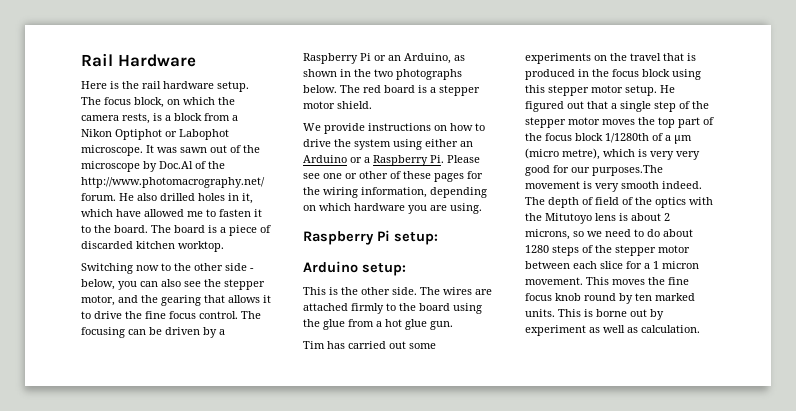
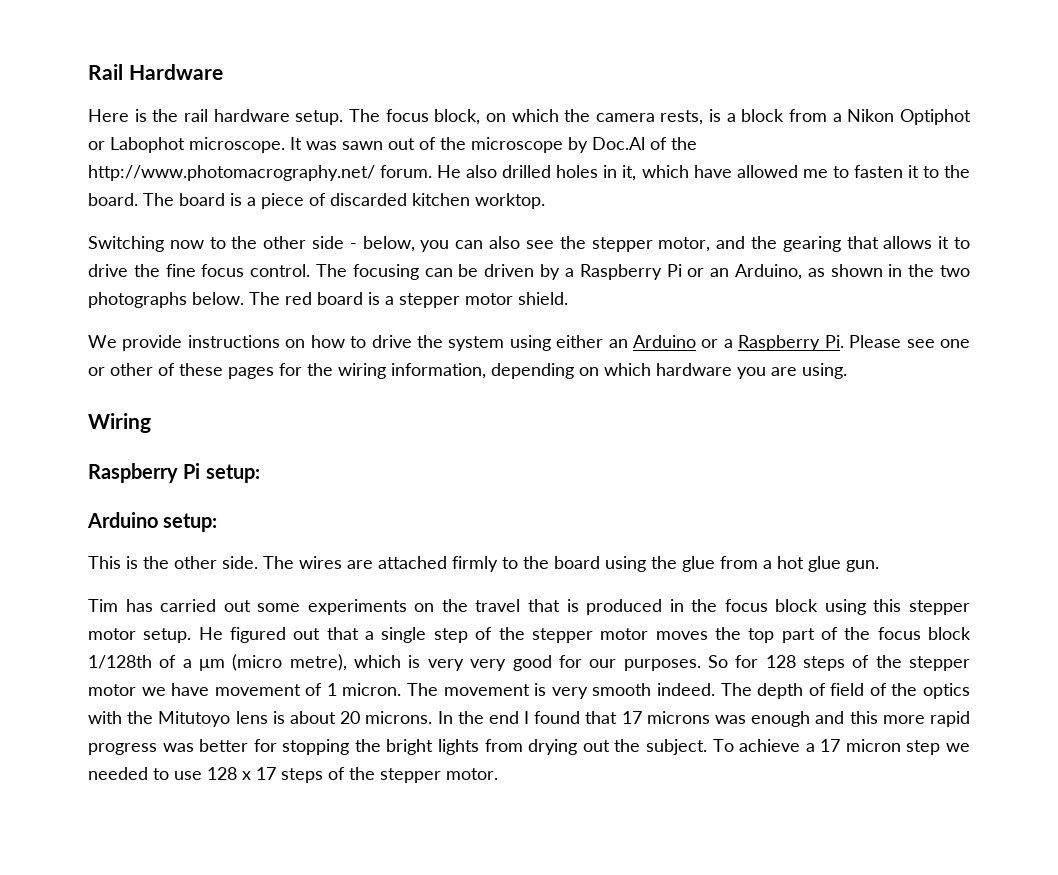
+ Wiring
- He figured out that a single step of the stepper motor moves the top part of the focus block 1/1280th of a μm (micro metre), which is very very good for our purposes.The movement is very smooth indeed.
+ He figured out that a single step of the stepper motor moves the top part of the focus block 1/128th of a μm (micro metre), which is very very good for our purposes. So for 128 steps of the stepper motor we have movement of 1 micron. The movement is very smooth indeed.
- The depth of field of the optics with the Mitutoyo lens is about 2 microns, so we need to do about 1280 steps of the stepper motor between each slice for a 1 micron movement. This moves the fine focus knob round by ten marked units. This is borne out by experiment as well as calculation.
+ The depth of field of the optics with the Mitutoyo lens is about 20 microns. In the end I found that 17 microns was enough and this more rapid progress was better for stopping the bright lights from drying out the subject. To achieve a 17 micron step we needed to use 128 x 17 steps of the stepper motor.

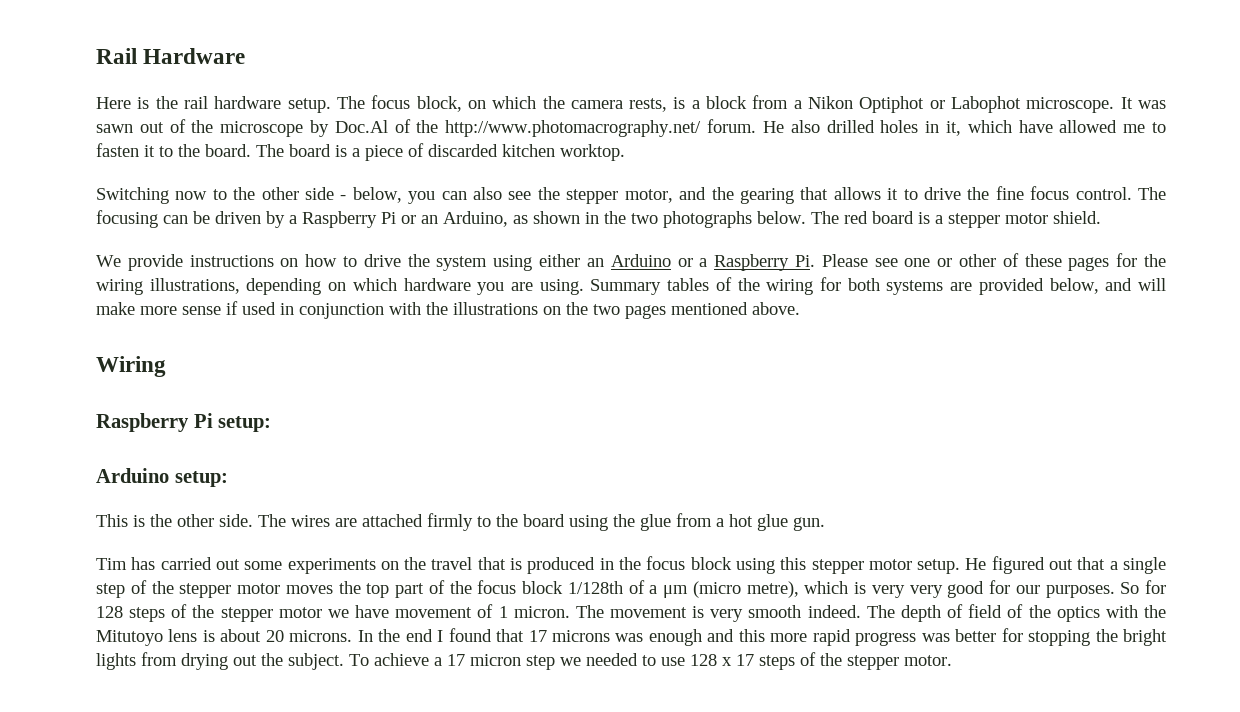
- We provide instructions on how to drive the system using either an Arduino or a Raspberry Pi. Please see one or other of these pages for the wiring information, depending on which hardware you are using.
+ We provide instructions on how to drive the system using either an Arduino or a Raspberry Pi. Please see one or other of these pages for the wiring illustrations, depending on which hardware you are using. Summary tables of the wiring for both systems are provided below, and will make more sense if used in conjunction with the illustrations on the two pages mentioned above.

